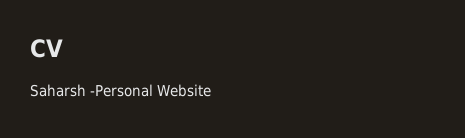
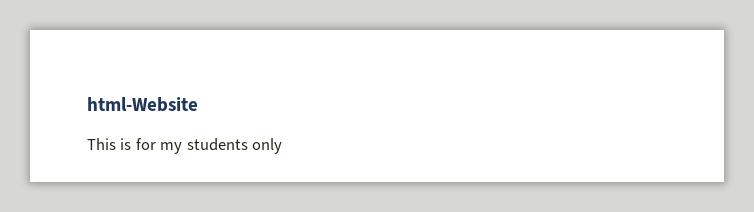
- CV
- Saharsh -Personal Website
+ html-Website
+ This is for my students only

